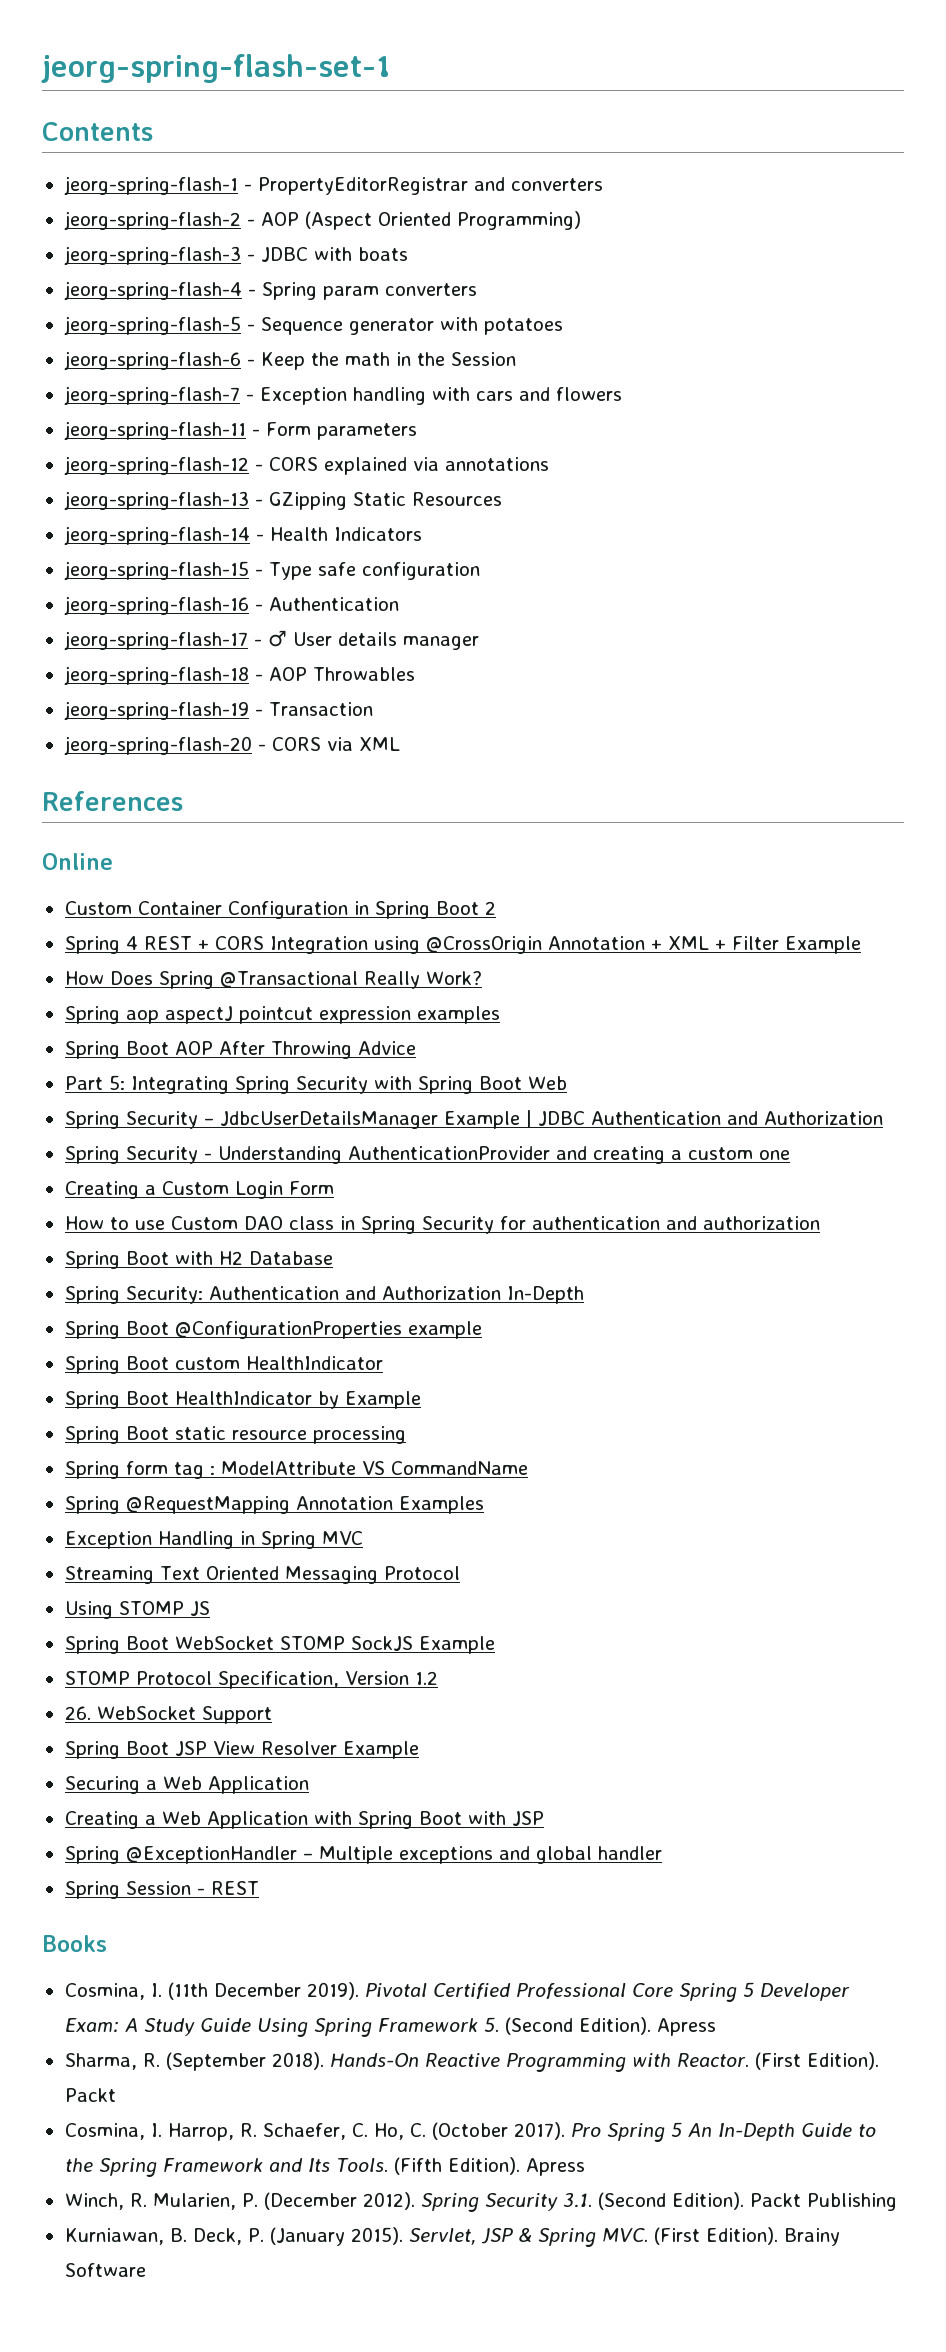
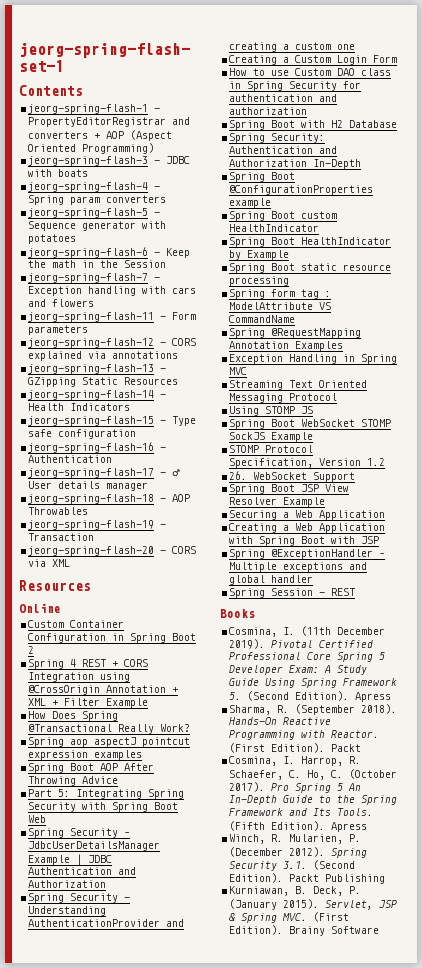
- jeorg-spring-flash-1 - PropertyEditorRegistrar and converters
- jeorg-spring-flash-2 - AOP (Aspect Oriented Programming)
+ jeorg-spring-flash-1 - PropertyEditorRegistrar and converters + AOP (Aspect Oriented Programming)
  jeorg-spring-flash-20 - CORS via XML
- References
+ Resources

